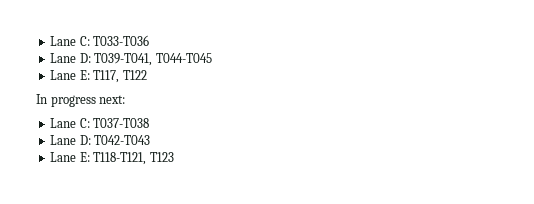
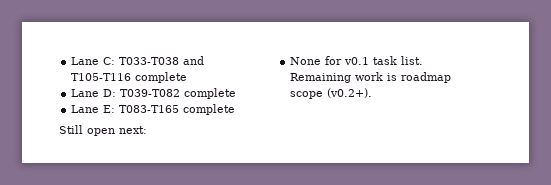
- Lane C: T033-T036
- Lane D: T039-T041, T044-T045
- Lane E: T117, T122
- In progress next:
- Lane C: T037-T038
- Lane D: T042-T043
- Lane E: T118-T121, T123
+ Lane C: T033-T038 and T105-T116 complete
+ Lane D: T039-T082 complete
+ Lane E: T083-T165 complete
+ Still open next:
+ None for v0.1 task list. Remaining work is roadmap scope (v0.2+).

